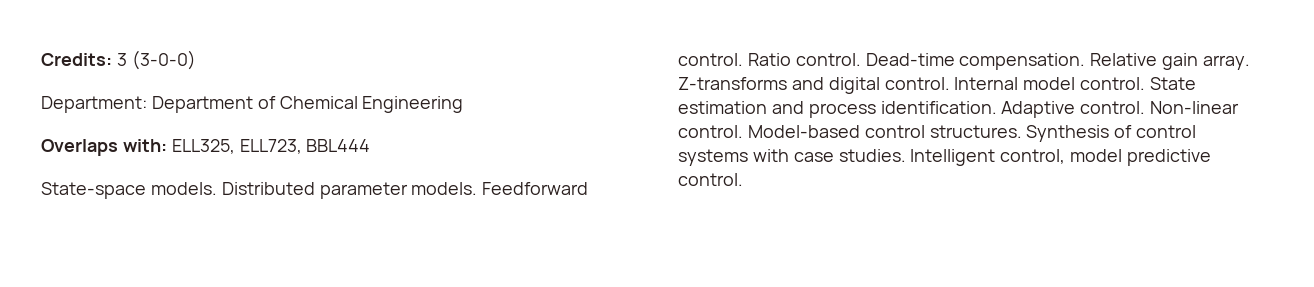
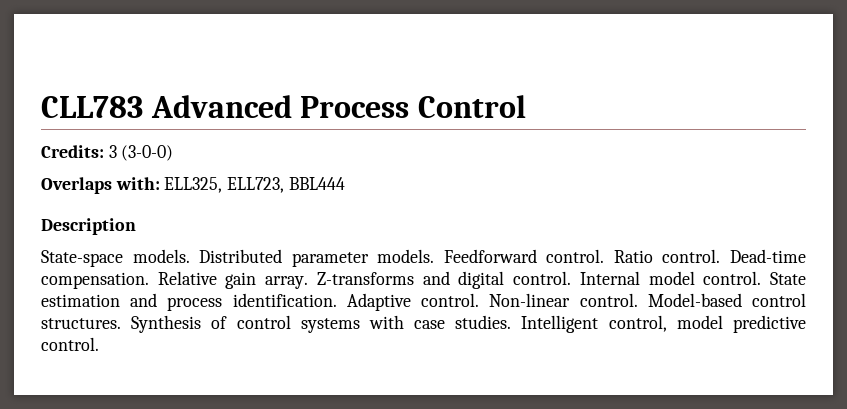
+ CLL783 Advanced Process Control
- Department: Department of Chemical Engineering
+ Description

